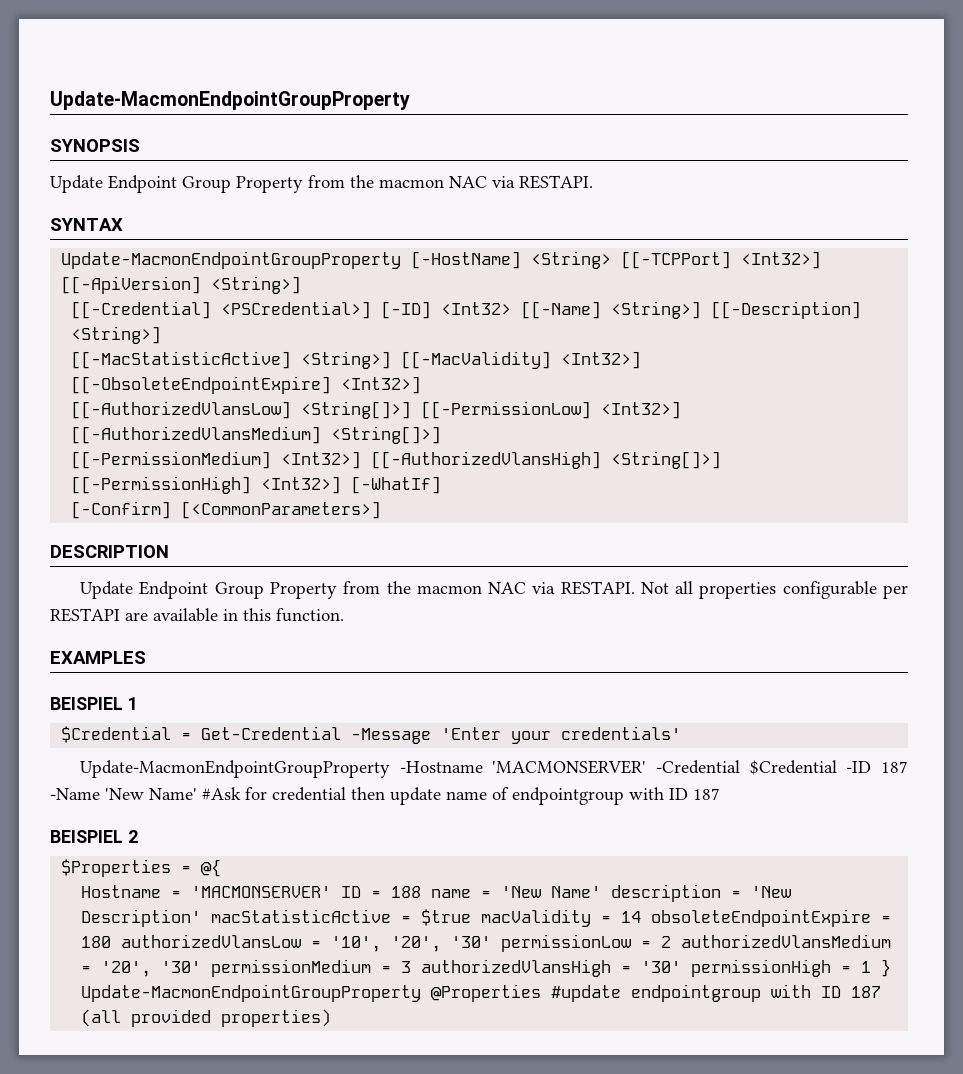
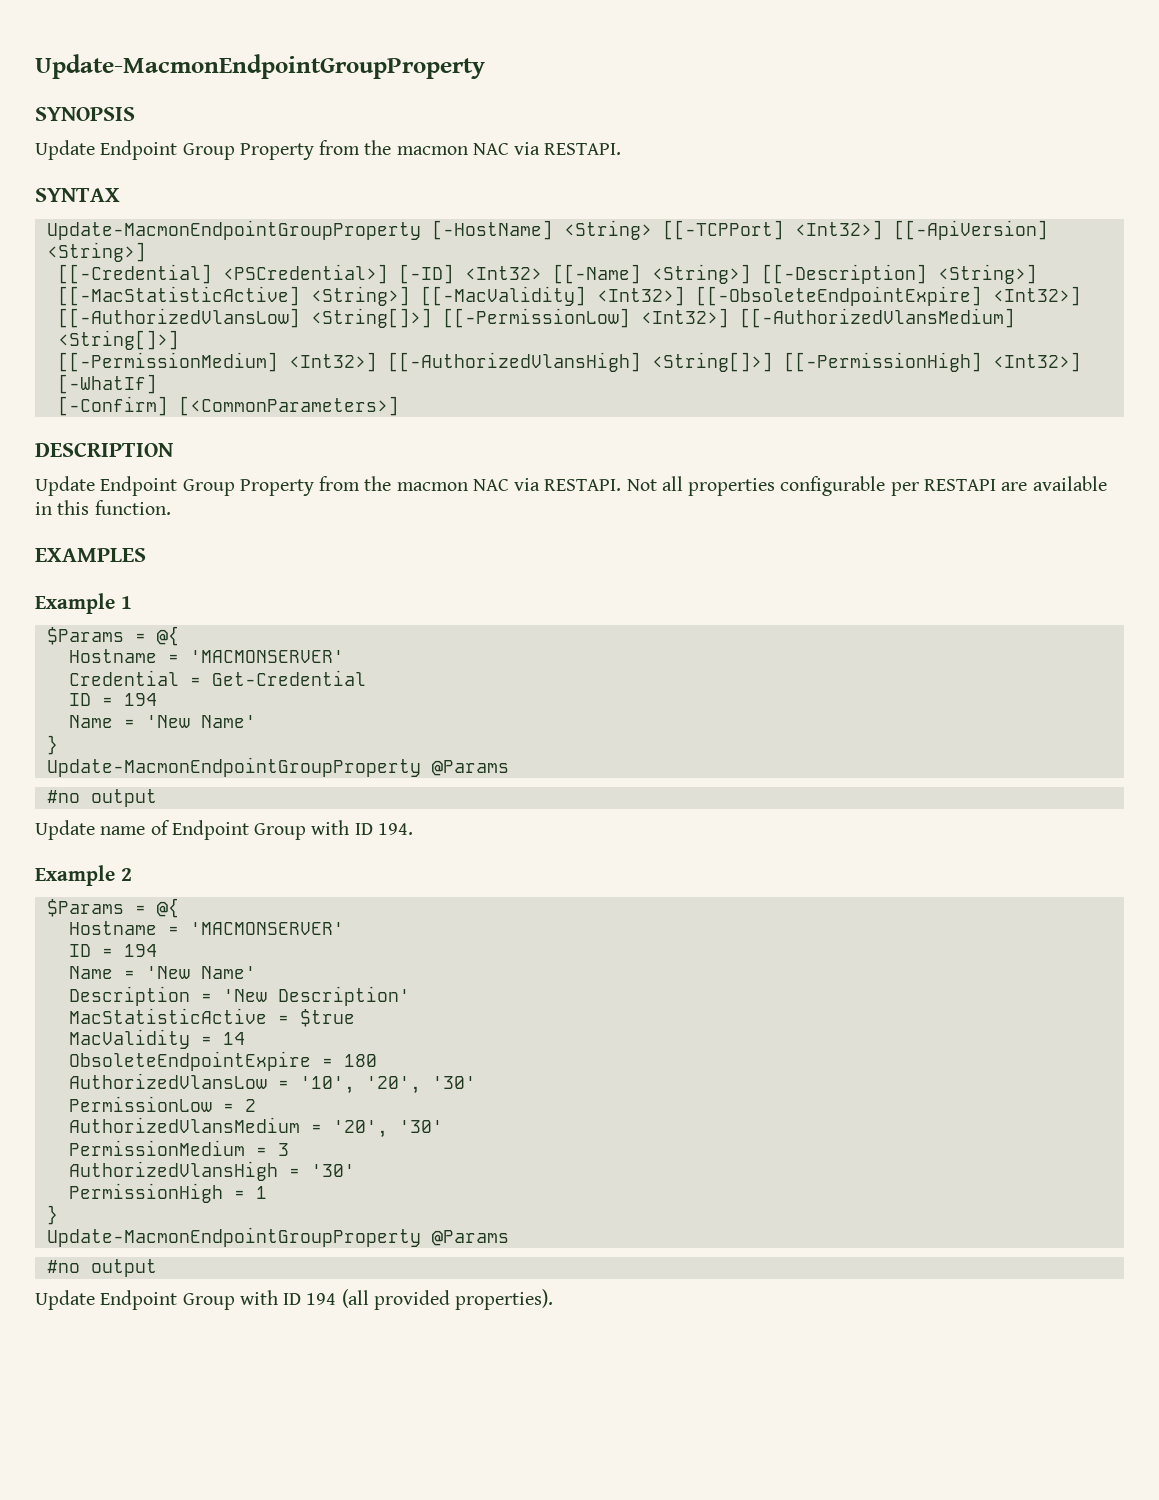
- BEISPIEL 1
- $Credential = Get-Credential -Message 'Enter your credentials'
- Update-MacmonEndpointGroupProperty -Hostname 'MACMONSERVER' -Credential $Credential -ID 187 -Name 'New Name' #Ask for credential then update name of endpointgroup with ID 187
- BEISPIEL 2
- $Properties = @{
- Hostname = 'MACMONSERVER' ID = 188 name = 'New Name' description = 'New Description' macStatisticActive = $true macValidity = 14 obsoleteEndpointExpire = 180 authorizedVlansLow = '10', '20', '30' permissionLow = 2 authorizedVlansMedium = '20', '30' permissionMedium = 3 authorizedVlansHigh = '30' permissionHigh = 1 } Update-MacmonEndpointGroupProperty @Properties #update endpointgroup with ID 187 (all provided properties)
+ Example 1
+ $Params = @{
+ Hostname = 'MACMONSERVER'
+ Credential = Get-Credential
+ ID = 194
+ Name = 'New Name'
+ }
+ Update-MacmonEndpointGroupProperty @Params
+ #no output
+ Update name of Endpoint Group with ID 194.
+ Example 2
+ $Params = @{
+ Hostname = 'MACMONSERVER'
+ ID = 194
+ Name = 'New Name'
+ Description = 'New Description'
+ MacStatisticActive = $true
+ MacValidity = 14
+ ObsoleteEndpointExpire = 180
+ AuthorizedVlansLow = '10', '20', '30'
+ PermissionLow = 2
+ AuthorizedVlansMedium = '20', '30'
+ PermissionMedium = 3
+ AuthorizedVlansHigh = '30'
+ PermissionHigh = 1
+ }
+ Update-MacmonEndpointGroupProperty @Params
+ #no output
+ Update Endpoint Group with ID 194 (all provided properties).

